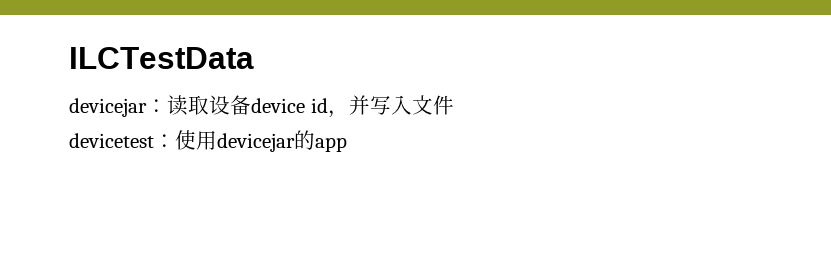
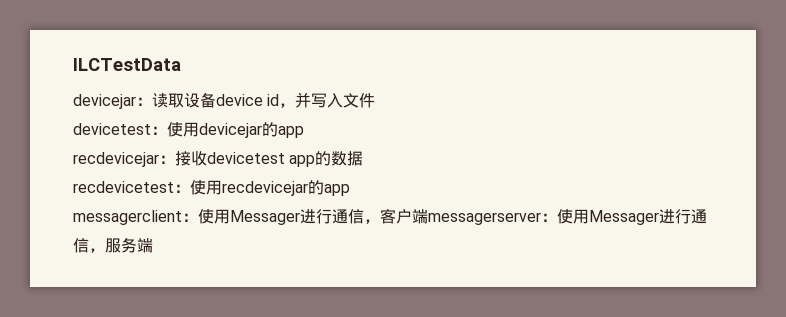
+ recdevicejar：接收devicetest app的数据
+ recdevicetest：使用recdevicejar的app
+ messagerclient：使用Messager进行通信，客户端messagerserver：使用Messager进行通信，服务端

